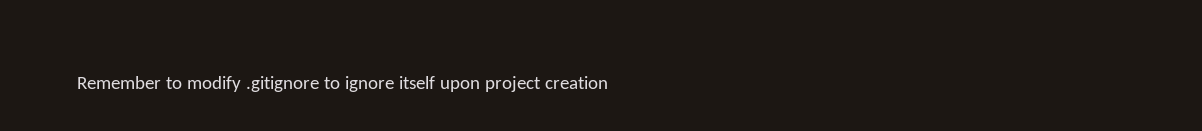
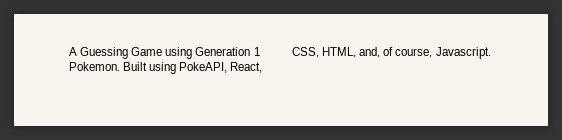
- Remember to modify .gitignore to ignore itself upon project creation
+ A Guessing Game using Generation 1 Pokemon. Built using PokeAPI, React, CSS, HTML, and, of course, Javascript.

